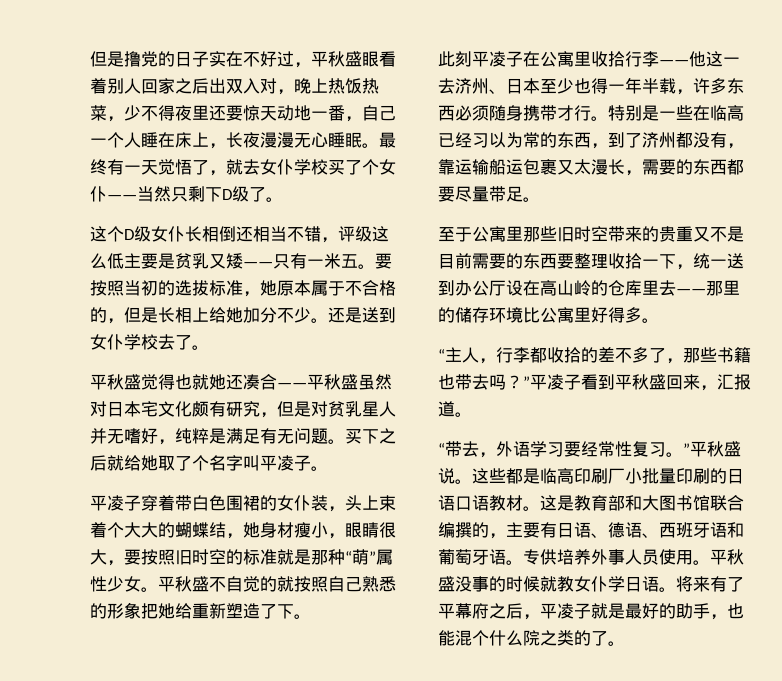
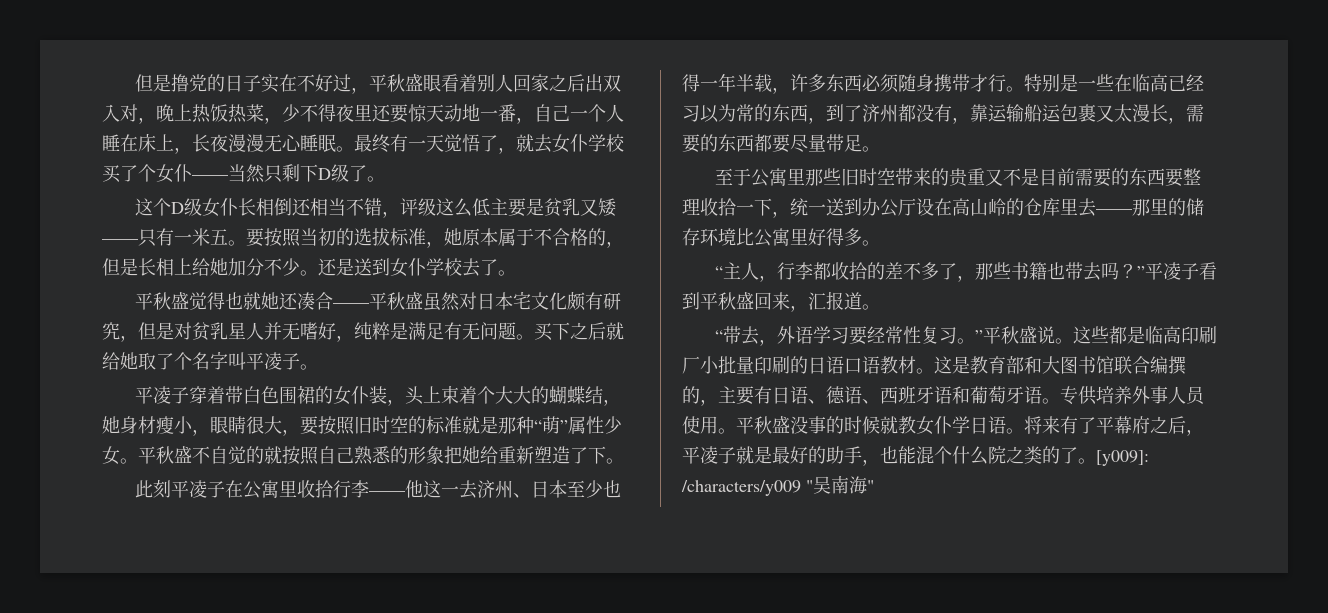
+ [y009]: /characters/y009 "吴南海"

